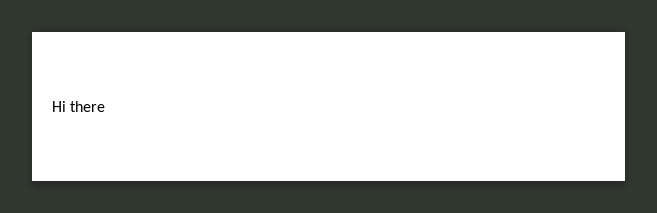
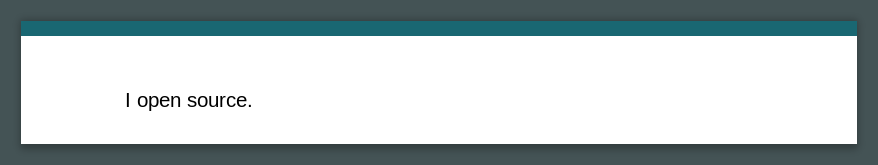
- Hi there
+ I open source.

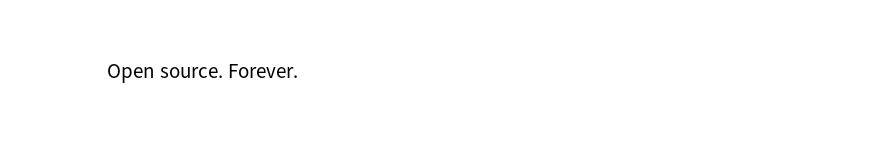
- I open source.
+ Open source. Forever.

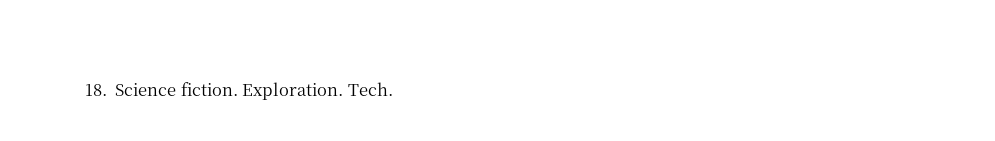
- Open source. Forever.
+ 18. Science fiction. Exploration. Tech.

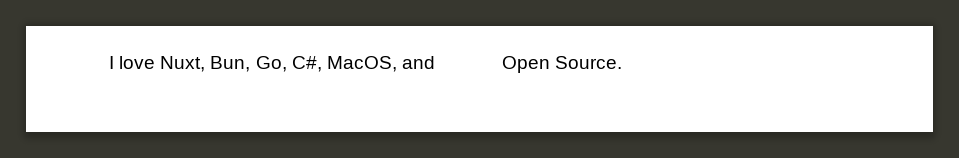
- 18. Science fiction. Exploration. Tech.
+ I love Nuxt, Bun, Go, C#, MacOS, and Open Source.

